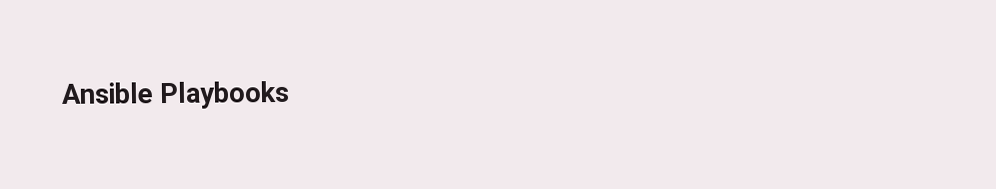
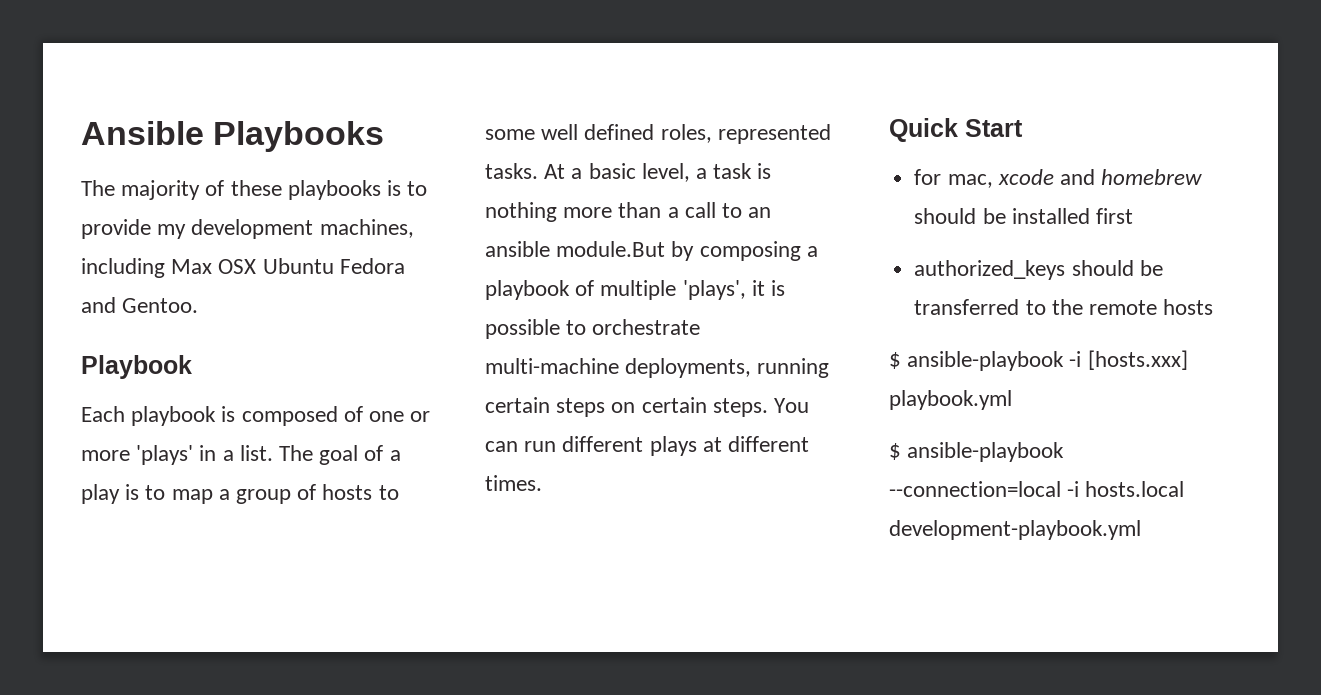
+ The majority of these playbooks is to provide my development machines, including Max OSX Ubuntu Fedora and Gentoo.
+ Playbook
+ Each playbook is composed of one or more 'plays' in a list. The goal of a play is to map a group of hosts to some well defined roles, represented tasks. At a basic level, a task is nothing more than a call to an ansible module.But by composing a playbook of multiple 'plays', it is possible to orchestrate multi-machine deployments, running certain steps on certain steps. You can run different plays at different times.
+ Quick Start
+ for mac, xcode and homebrew should be installed first
+ authorized_keys should be transferred to the remote hosts
+ $ ansible-playbook -i [hosts.xxx] playbook.yml
+ $ ansible-playbook --connection=local -i hosts.local development-playbook.yml

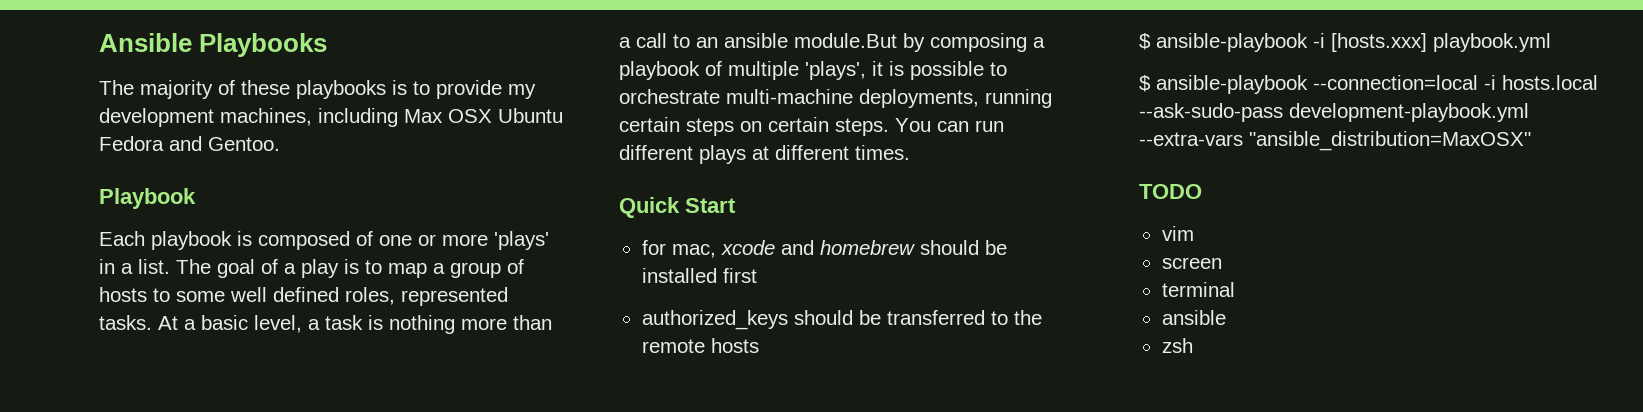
- $ ansible-playbook --connection=local -i hosts.local development-playbook.yml
+ $ ansible-playbook --connection=local -i hosts.local --ask-sudo-pass development-playbook.yml --extra-vars "ansible_distribution=MaxOSX"
+ TODO
+ vim
+ screen
+ terminal
+ ansible
+ zsh

